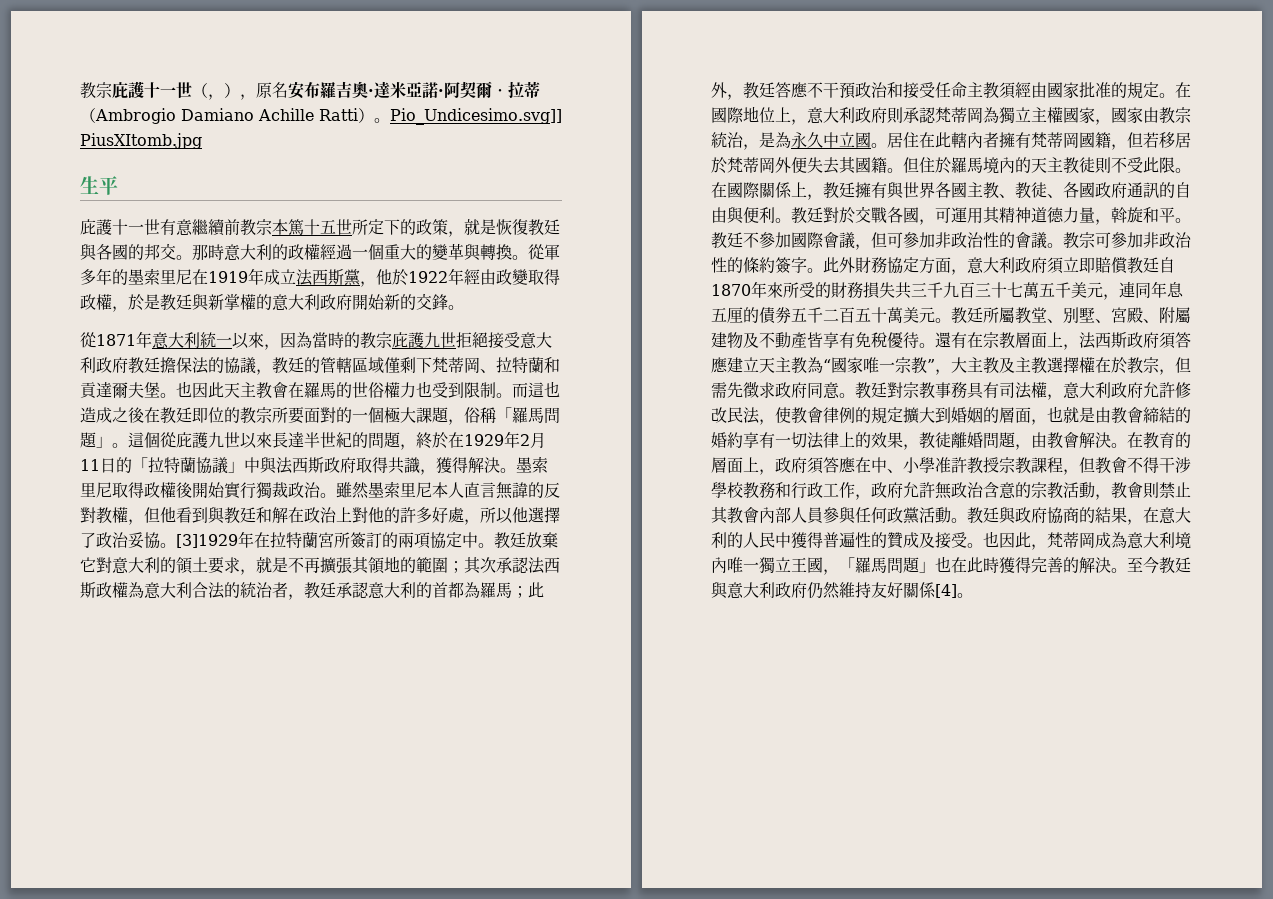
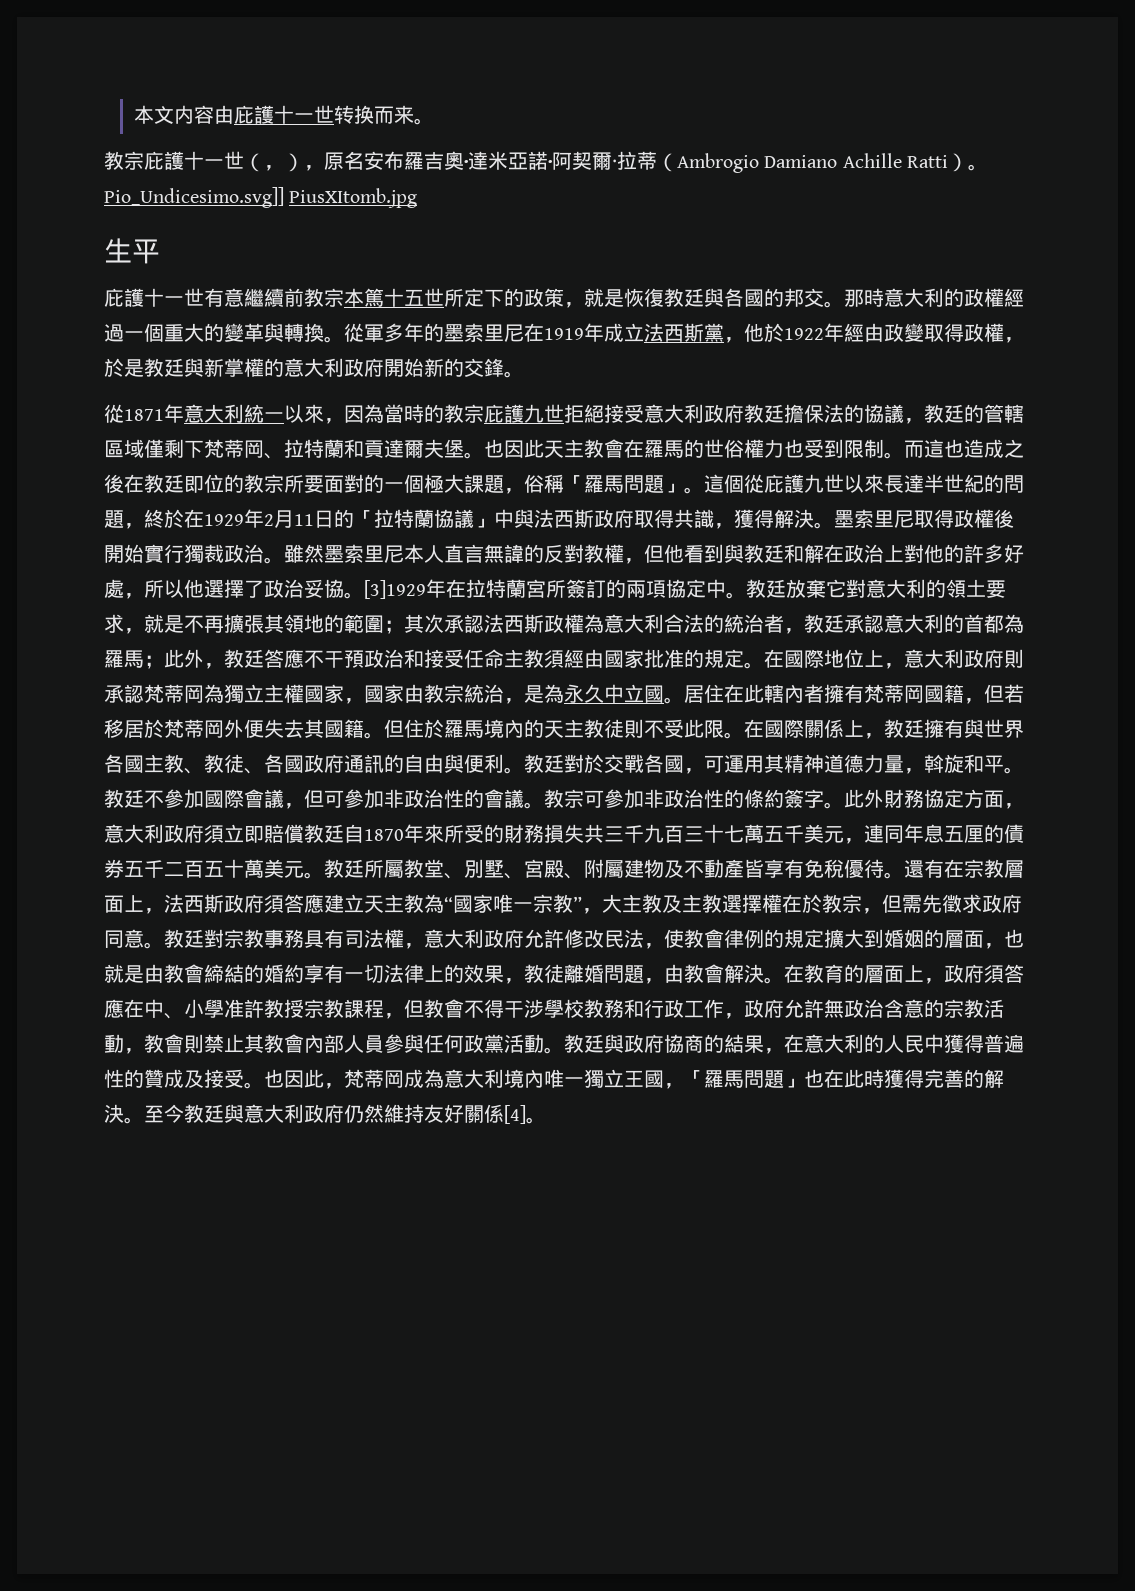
+ 本文内容由庇護十一世转换而来。

